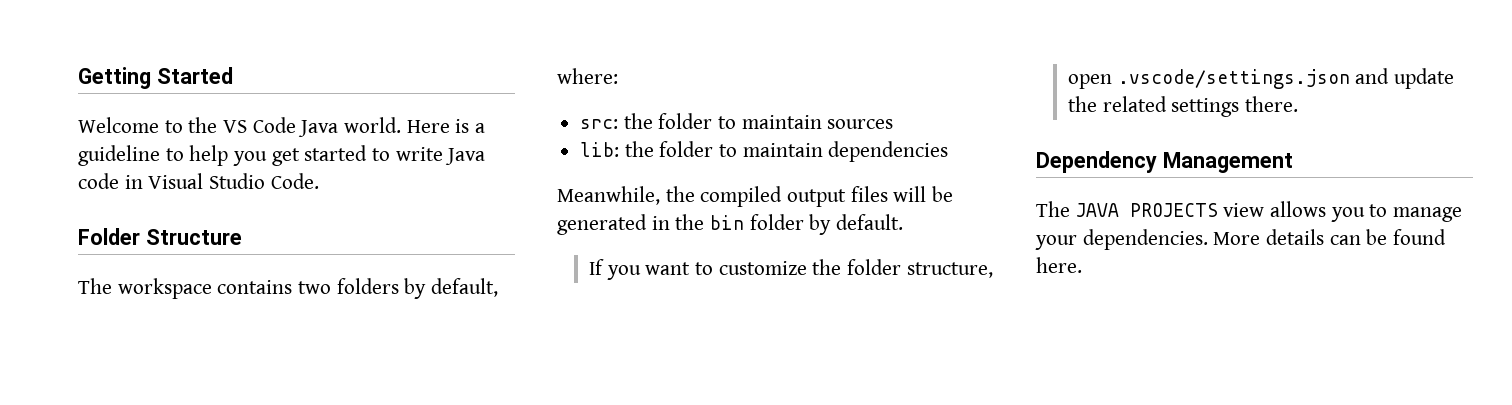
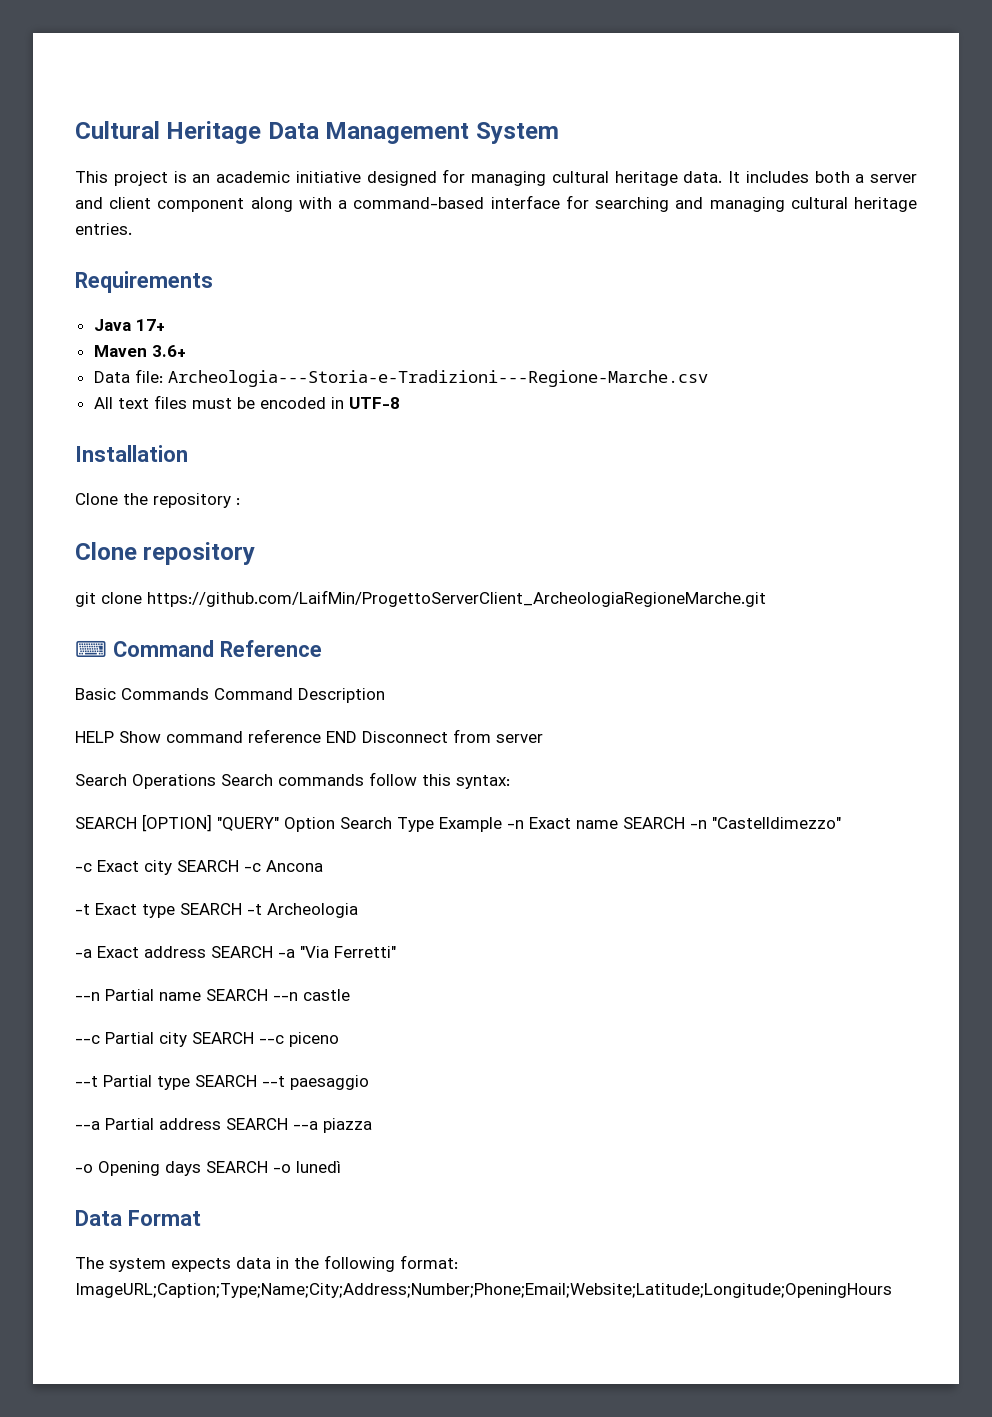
- Getting Started
- Welcome to the VS Code Java world. Here is a guideline to help you get started to write Java code in Visual Studio Code.
- Folder Structure
- The workspace contains two folders by default, where:
- src: the folder to maintain sources
- lib: the folder to maintain dependencies
- Meanwhile, the compiled output files will be generated in the bin folder by default.
- If you want to customize the folder structure, open .vscode/settings.json and update the related settings there.
- Dependency Management
- The JAVA PROJECTS view allows you to manage your dependencies. More details can be found here.
+ Cultural Heritage Data Management System
+ This project is an academic initiative designed for managing cultural heritage data. It includes both a server and client component along with a command-based interface for searching and managing cultural heritage entries.
+ Requirements
+ Java 17+
+ Maven 3.6+
+ Data file: Archeologia---Storia-e-Tradizioni---Regione-Marche.csv
+ All text files must be encoded in UTF-8
+ Installation
+ Clone the repository :
+ Clone repository
+ git clone https://github.com/LaifMin/ProgettoServerClient_ArcheologiaRegioneMarche.git
+ ⌨ Command Reference
+ Basic Commands Command Description
+ HELP Show command reference END Disconnect from server
+ Search Operations Search commands follow this syntax:
+ SEARCH [OPTION] "QUERY" Option Search Type Example -n Exact name SEARCH -n "Castelldimezzo"
+ -c Exact city SEARCH -c Ancona
+ -t Exact type SEARCH -t Archeologia
+ -a Exact address SEARCH -a "Via Ferretti"
+ --n Partial name SEARCH --n castle
+ --c Partial city SEARCH --c piceno
+ --t Partial type SEARCH --t paesaggio
+ --a Partial address SEARCH --a piazza
+ -o Opening days SEARCH -o lunedì
+ Data Format
+ The system expects data in the following format: ImageURL;Caption;Type;Name;City;Address;Number;Phone;Email;Website;Latitude;Longitude;OpeningHours

